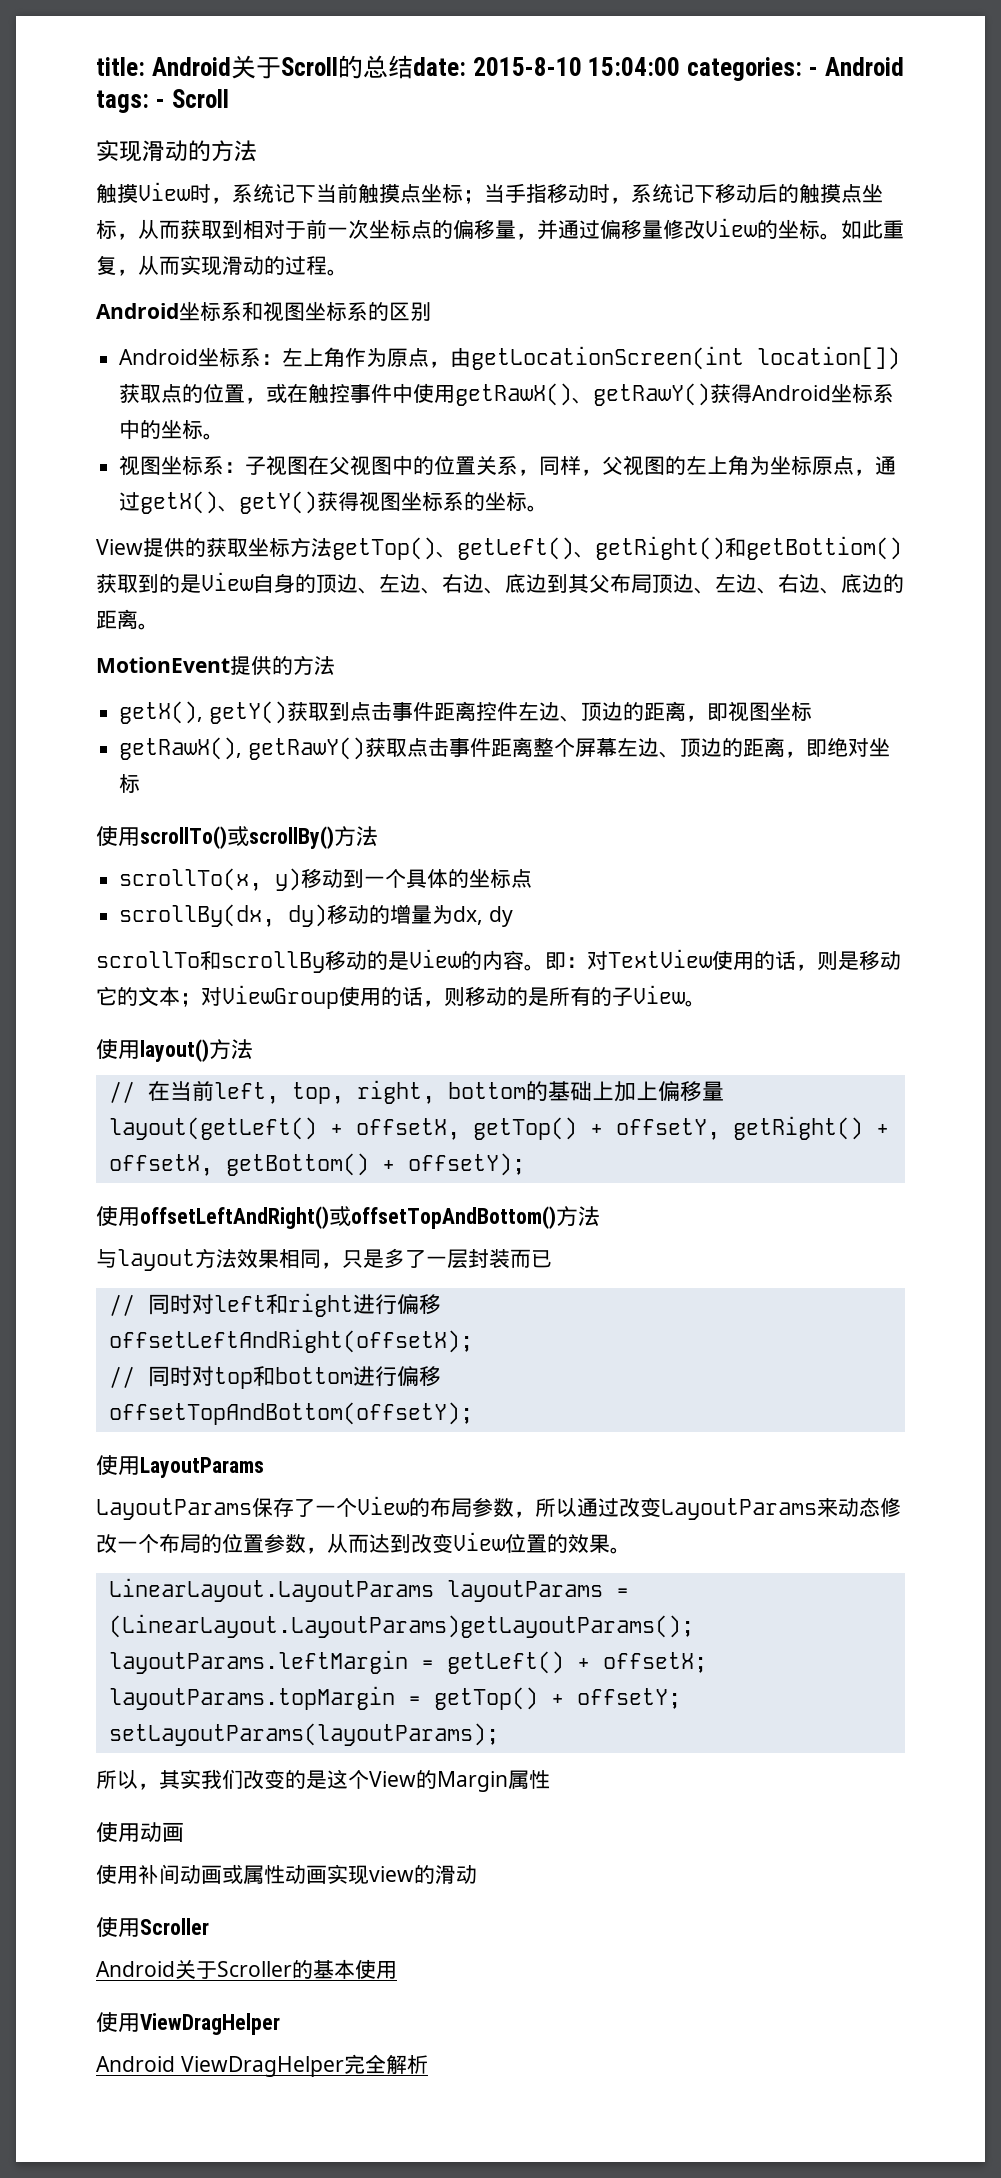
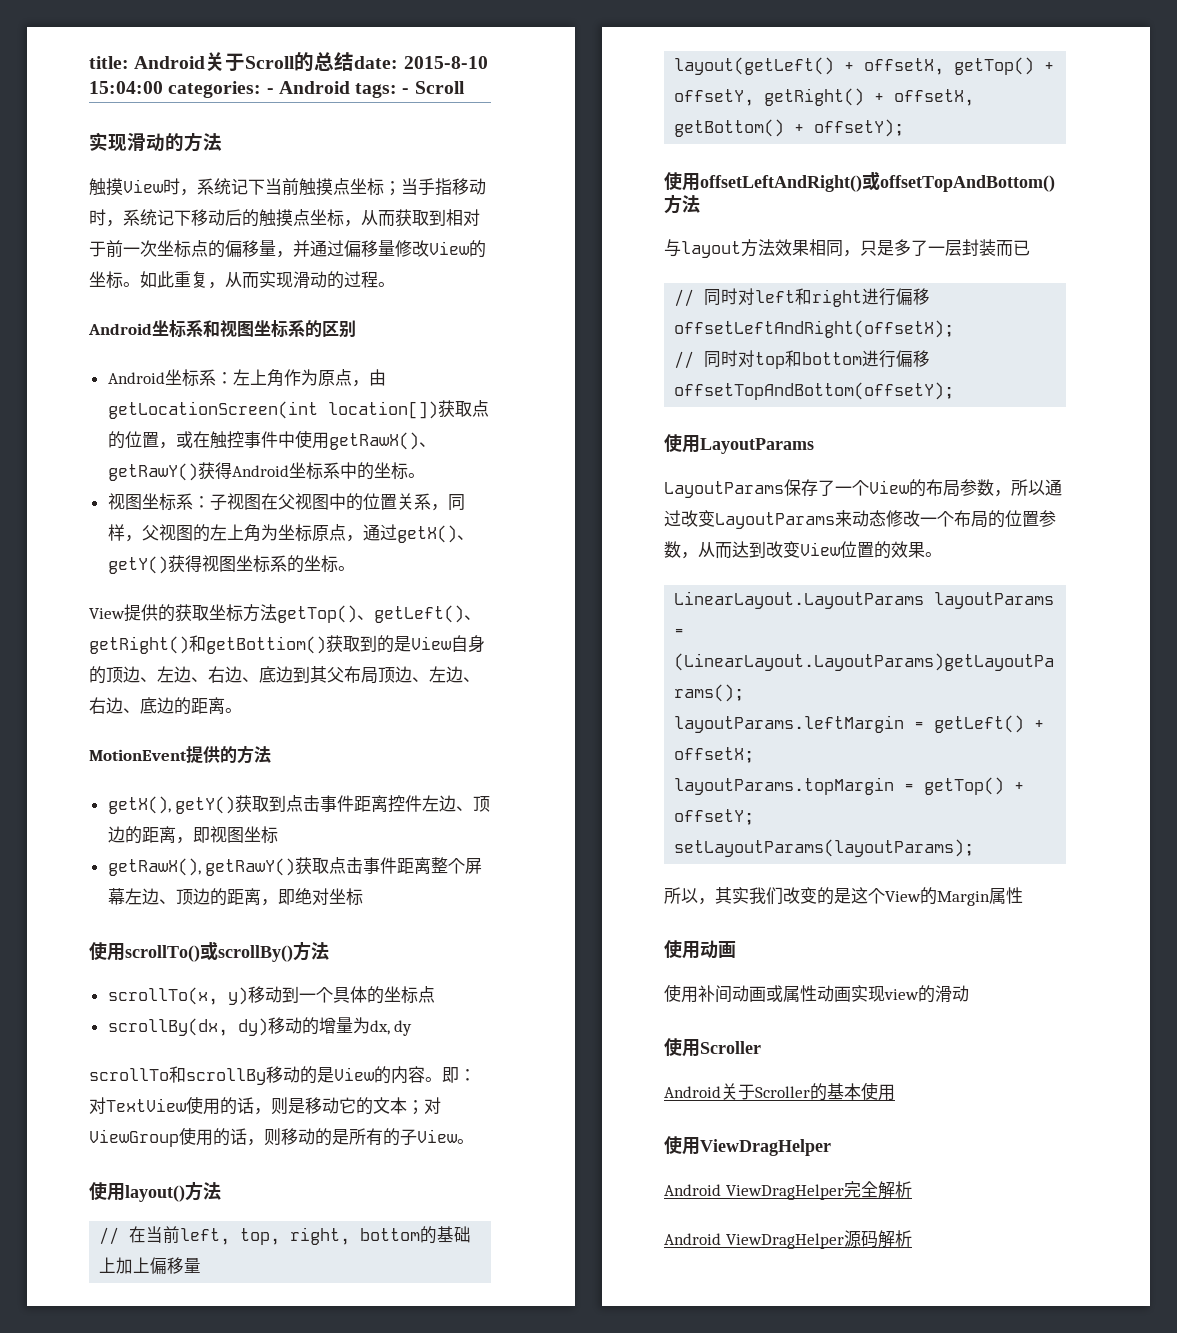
+ Android ViewDragHelper源码解析

